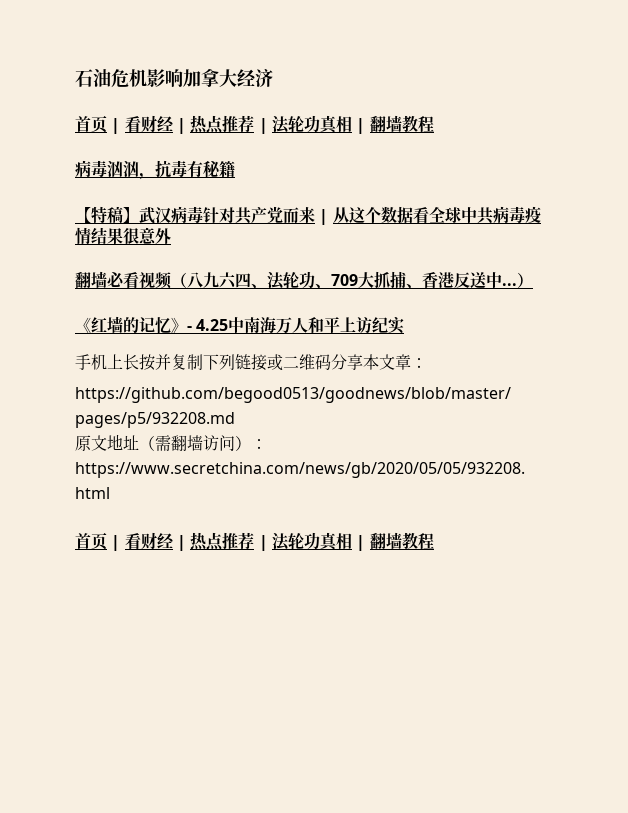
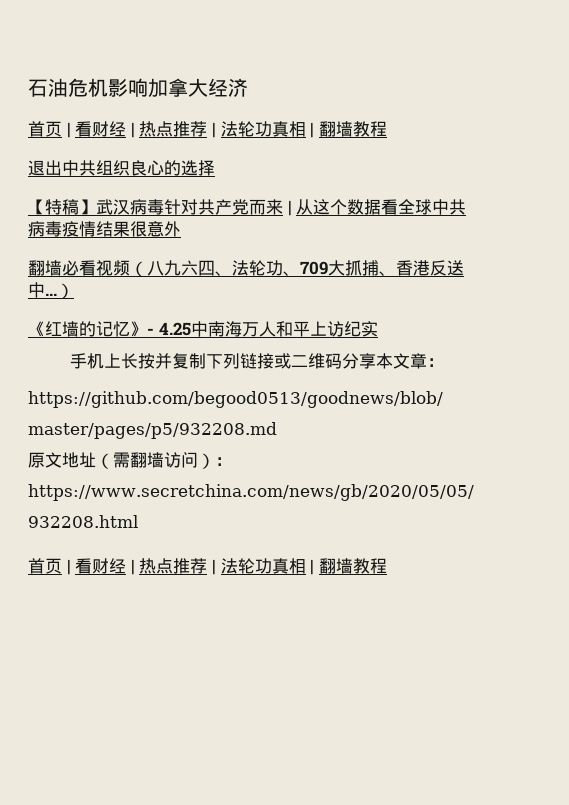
- 病毒汹汹，抗毒有秘籍
+ 退出中共组织良心的选择

